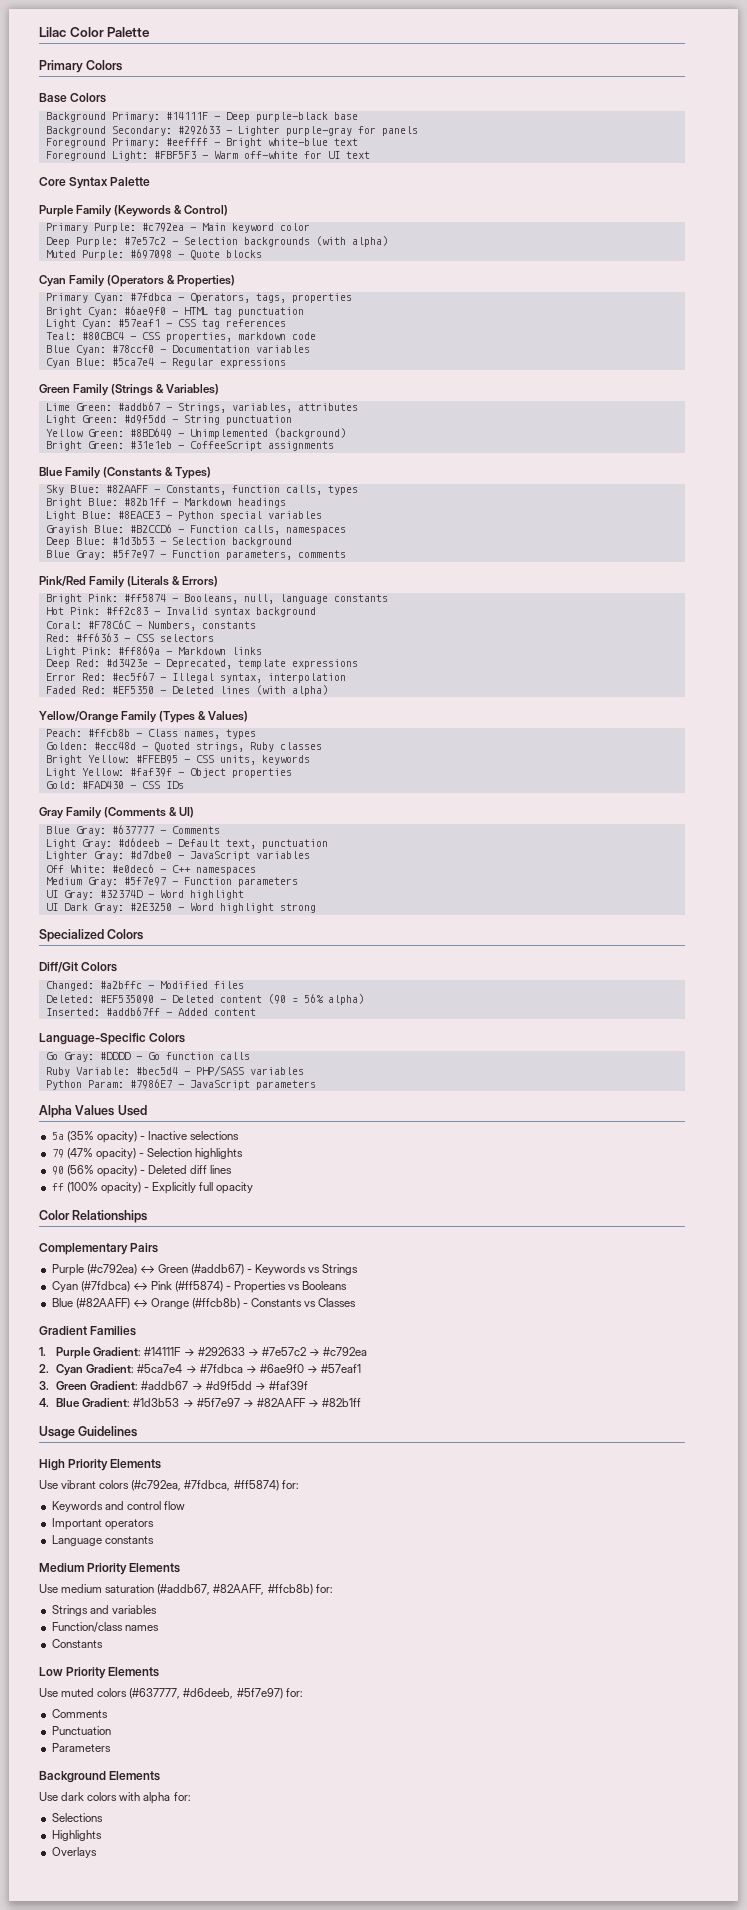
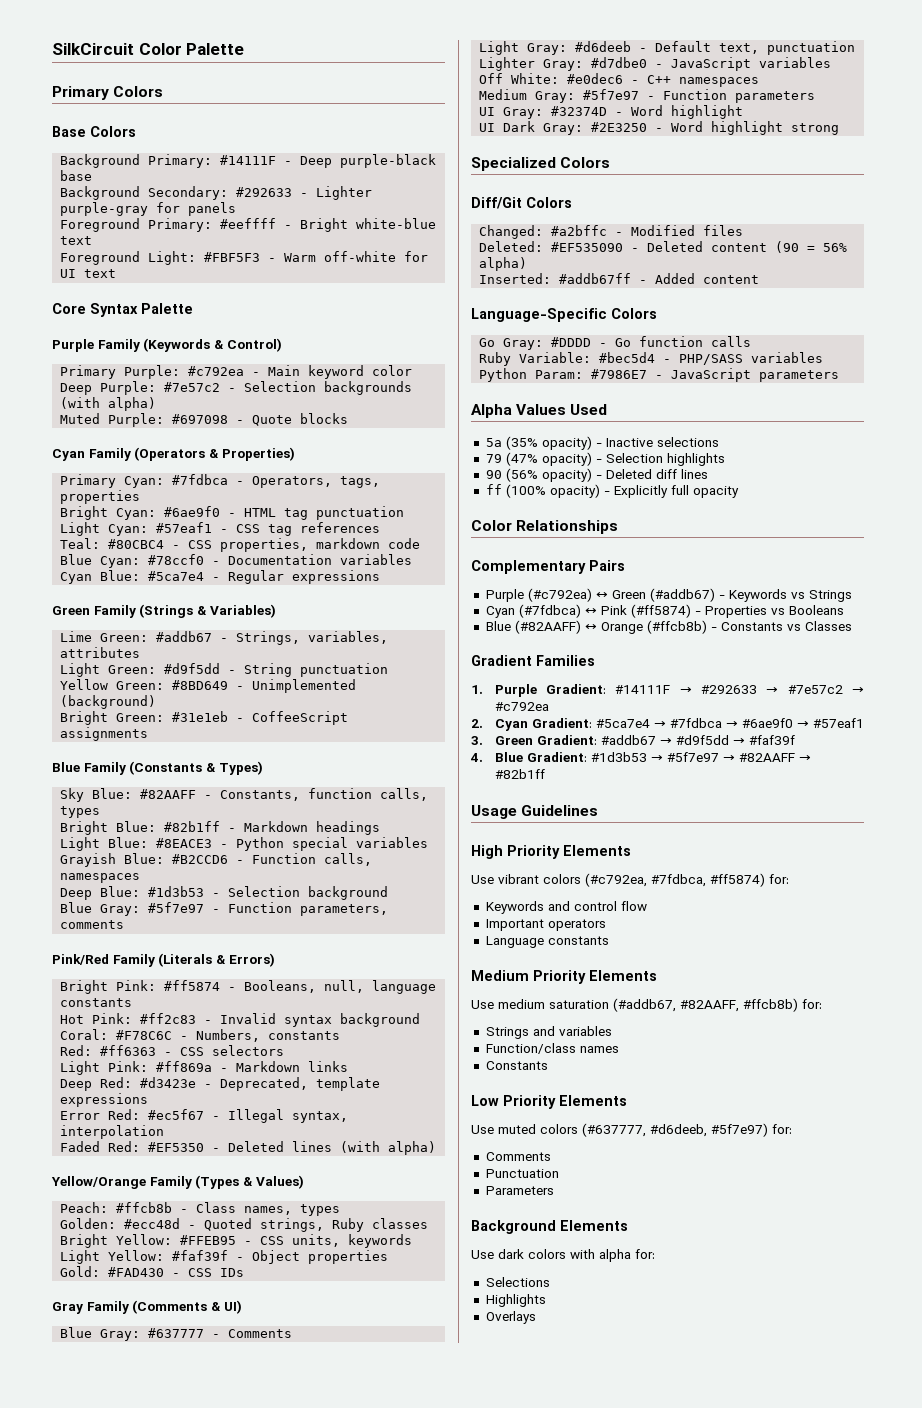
- Lilac Color Palette
+ SilkCircuit Color Palette

